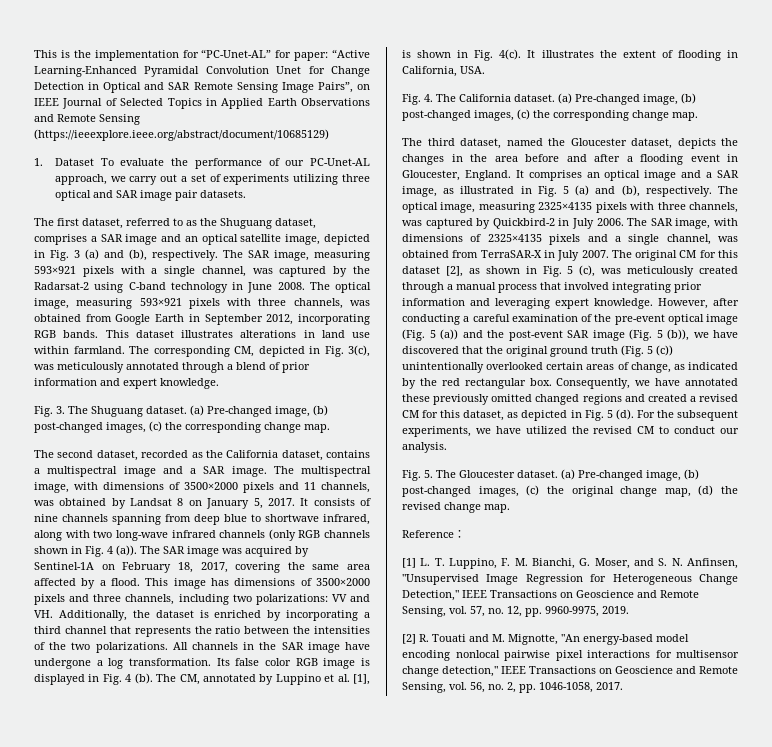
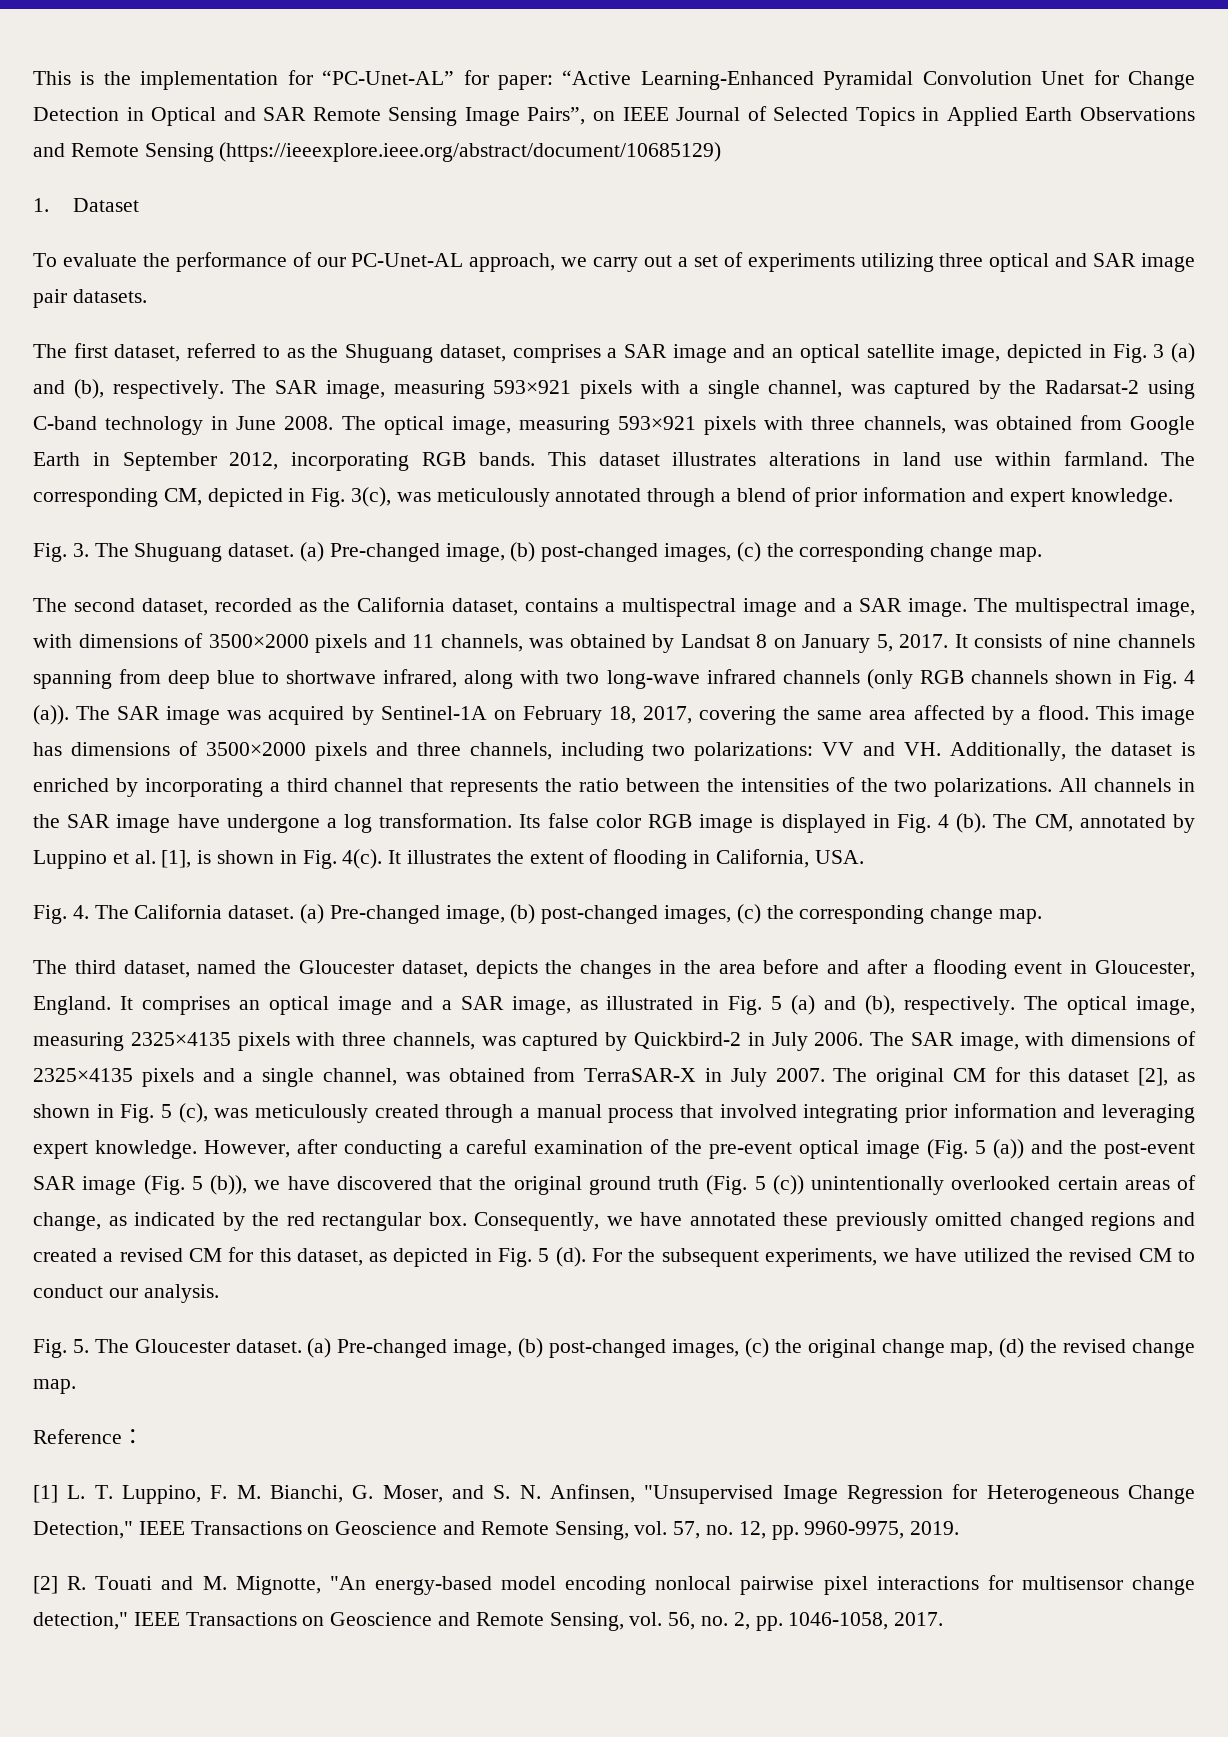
- 1. Dataset To evaluate the performance of our PC-Unet-AL approach, we carry out a set of experiments utilizing three optical and SAR image pair datasets.
+ 1. Dataset
+ To evaluate the performance of our PC-Unet-AL approach, we carry out a set of experiments utilizing three optical and SAR image pair datasets.

